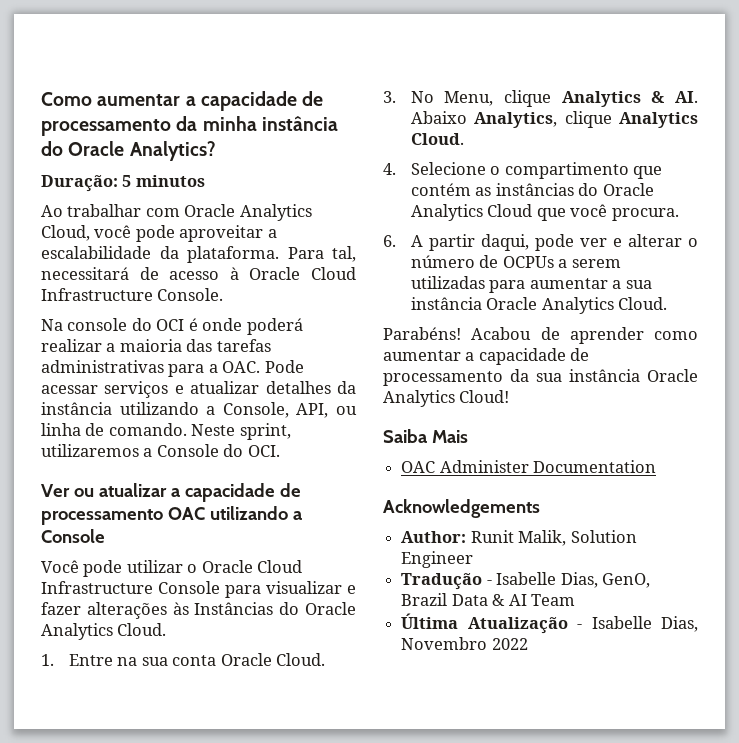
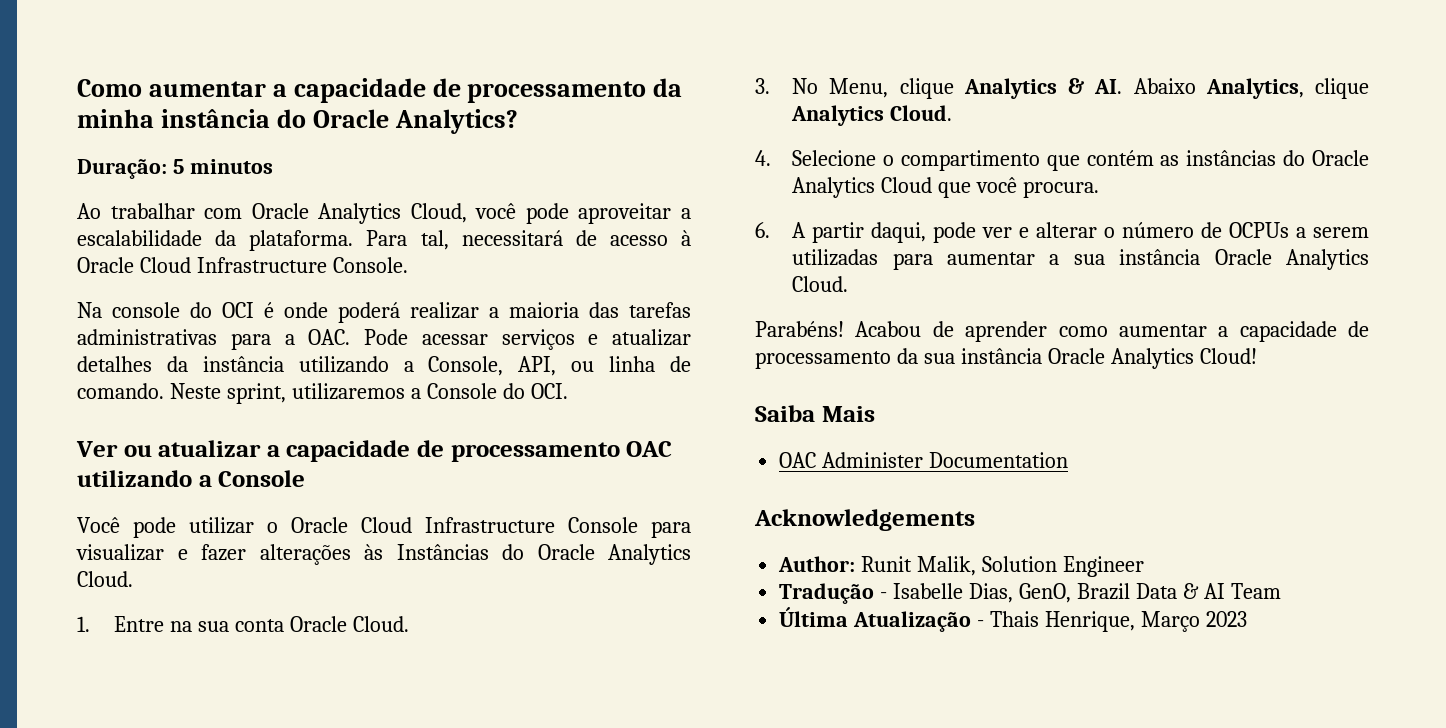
- Última Atualização - Isabelle Dias, Novembro 2022
+ Última Atualização - Thais Henrique, Março 2023

